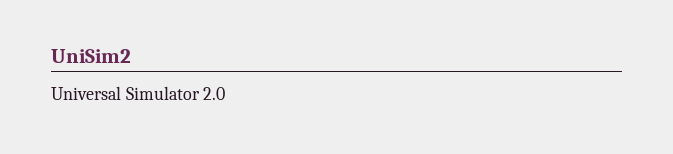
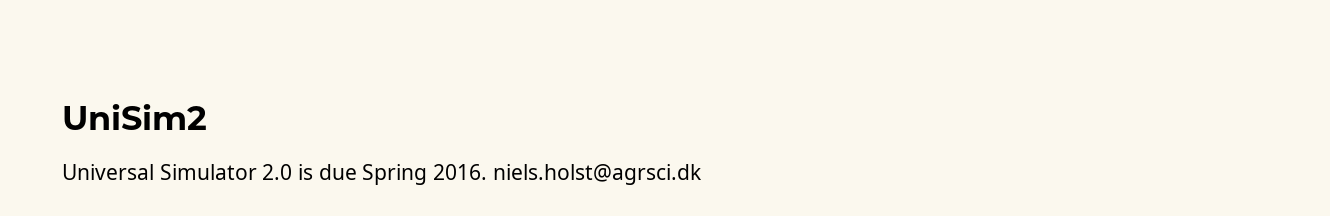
- Universal Simulator 2.0
+ Universal Simulator 2.0 is due Spring 2016. niels.holst@agrsci.dk

